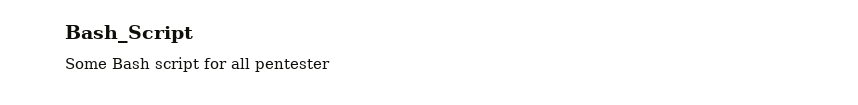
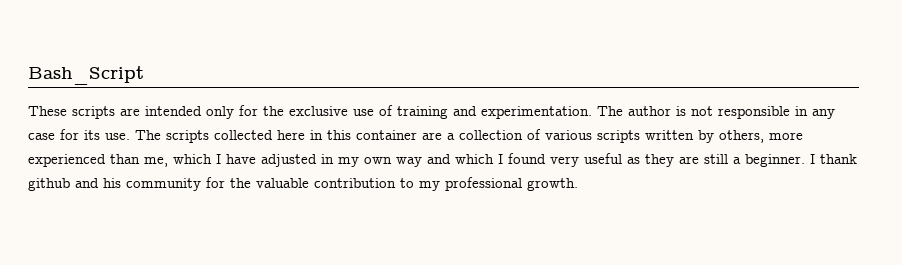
- Some Bash script for all pentester
+ These scripts are intended only for the exclusive use of training and experimentation. The author is not responsible in any case for its use. The scripts collected here in this container are a collection of various scripts written by others, more experienced than me, which I have adjusted in my own way and which I found very useful as they are still a beginner. I thank github and his community for the valuable contribution to my professional growth.

